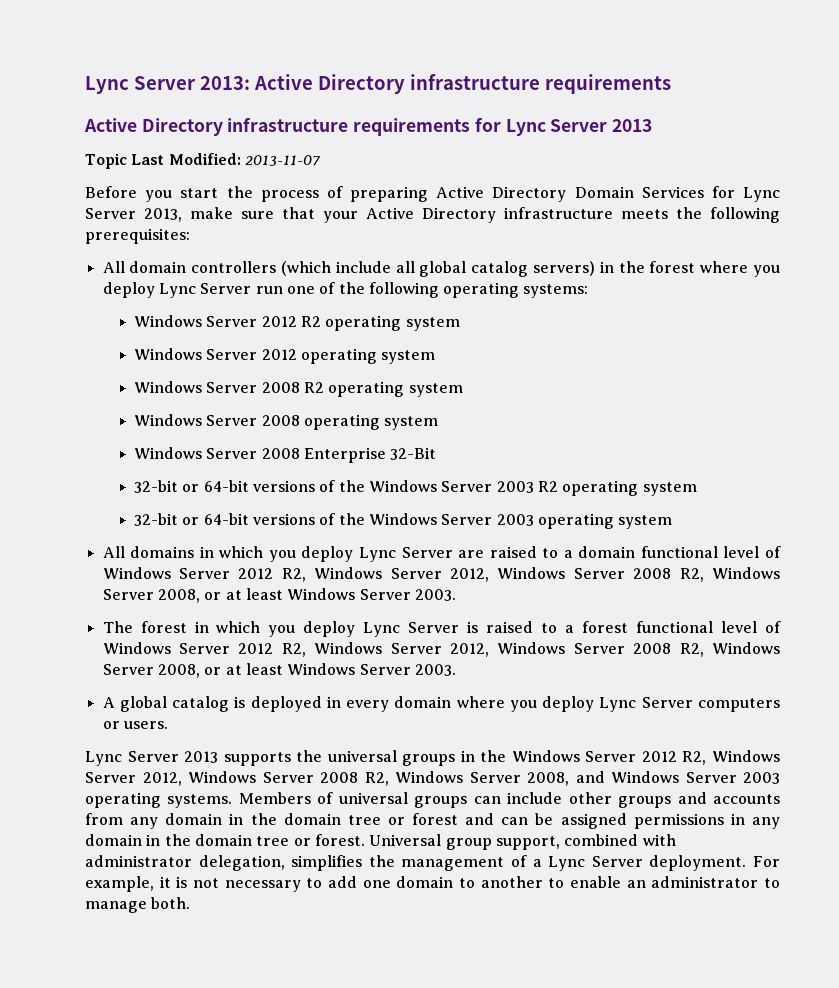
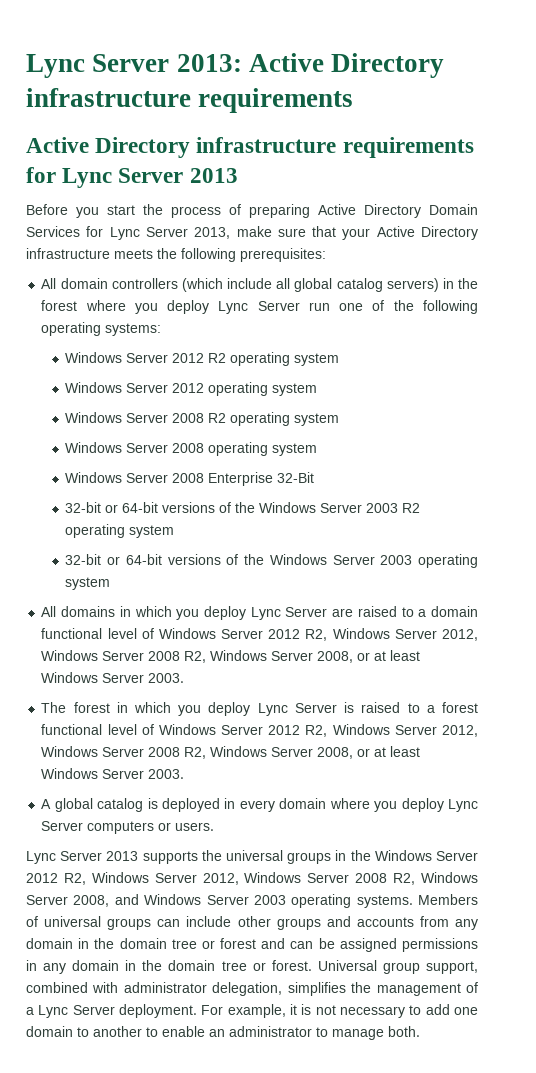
- Topic Last Modified: 2013-11-07

